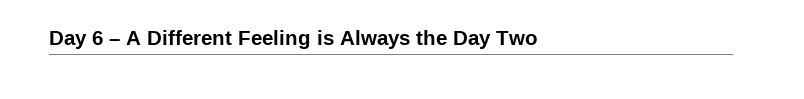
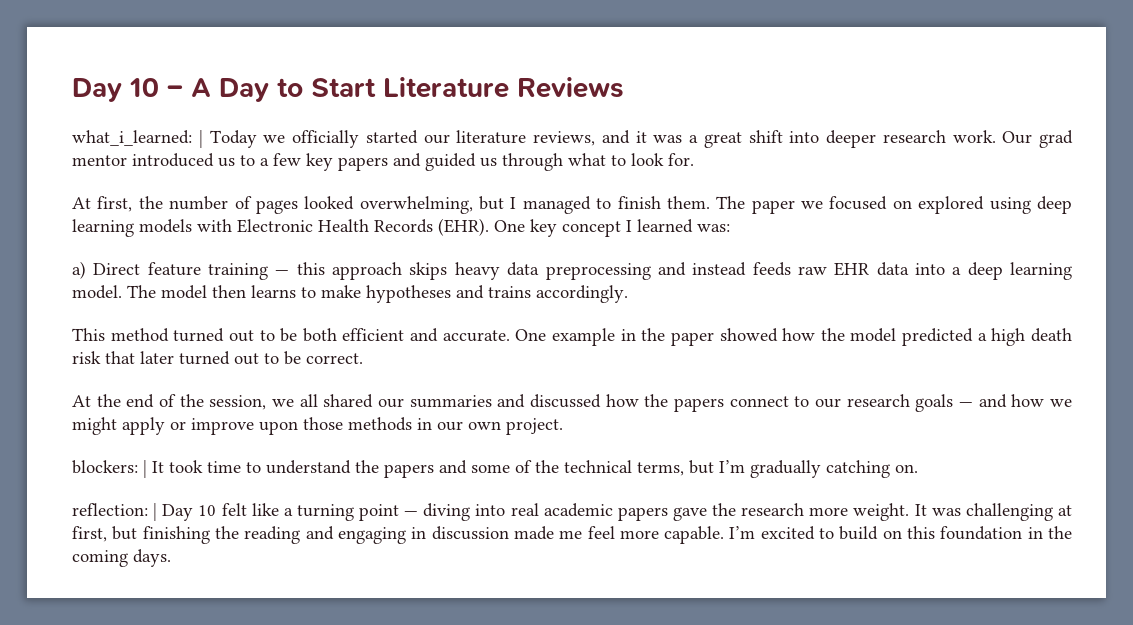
- Day 6 – A Different Feeling is Always the Day Two
+ Day 10 – A Day to Start Literature Reviews
+ what_i_learned: | Today we officially started our literature reviews, and it was a great shift into deeper research work. Our grad mentor introduced us to a few key papers and guided us through what to look for.
+ At first, the number of pages looked overwhelming, but I managed to finish them. The paper we focused on explored using deep learning models with Electronic Health Records (EHR). One key concept I learned was:
+ a) Direct feature training — this approach skips heavy data preprocessing and instead feeds raw EHR data into a deep learning model. The model then learns to make hypotheses and trains accordingly.
+ This method turned out to be both efficient and accurate. One example in the paper showed how the model predicted a high death risk that later turned out to be correct.
+ At the end of the session, we all shared our summaries and discussed how the papers connect to our research goals — and how we might apply or improve upon those methods in our own project.
+ blockers: | It took time to understand the papers and some of the technical terms, but I’m gradually catching on.
+ reflection: | Day 10 felt like a turning point — diving into real academic papers gave the research more weight. It was challenging at first, but finishing the reading and engaging in discussion made me feel more capable. I’m excited to build on this foundation in the coming days.

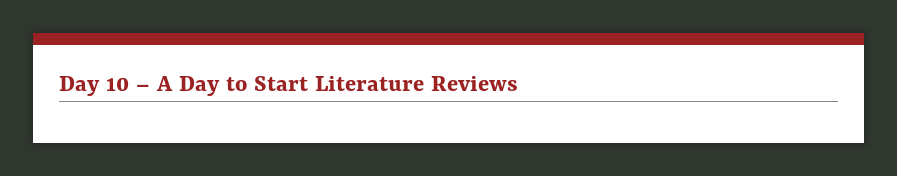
- what_i_learned: | Today we officially started our literature reviews, and it was a great shift into deeper research work. Our grad mentor introduced us to a few key papers and guided us through what to look for.
- At first, the number of pages looked overwhelming, but I managed to finish them. The paper we focused on explored using deep learning models with Electronic Health Records (EHR). One key concept I learned was:
- a) Direct feature training — this approach skips heavy data preprocessing and instead feeds raw EHR data into a deep learning model. The model then learns to make hypotheses and trains accordingly.
- This method turned out to be both efficient and accurate. One example in the paper showed how the model predicted a high death risk that later turned out to be correct.
- At the end of the session, we all shared our summaries and discussed how the papers connect to our research goals — and how we might apply or improve upon those methods in our own project.
- blockers: | It took time to understand the papers and some of the technical terms, but I’m gradually catching on.
- reflection: | Day 10 felt like a turning point — diving into real academic papers gave the research more weight. It was challenging at first, but finishing the reading and engaging in discussion made me feel more capable. I’m excited to build on this foundation in the coming days.

